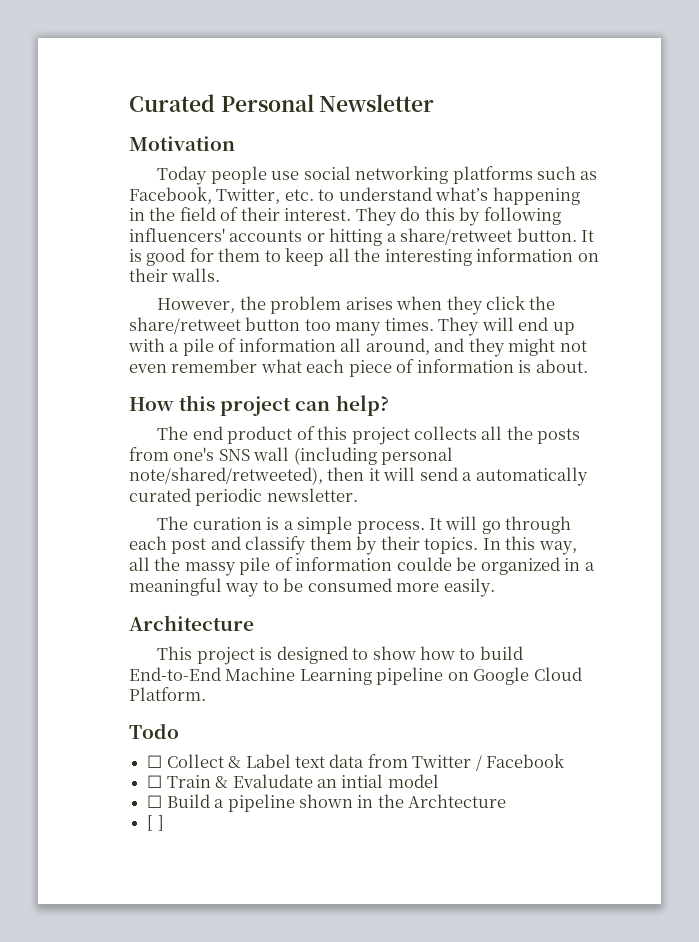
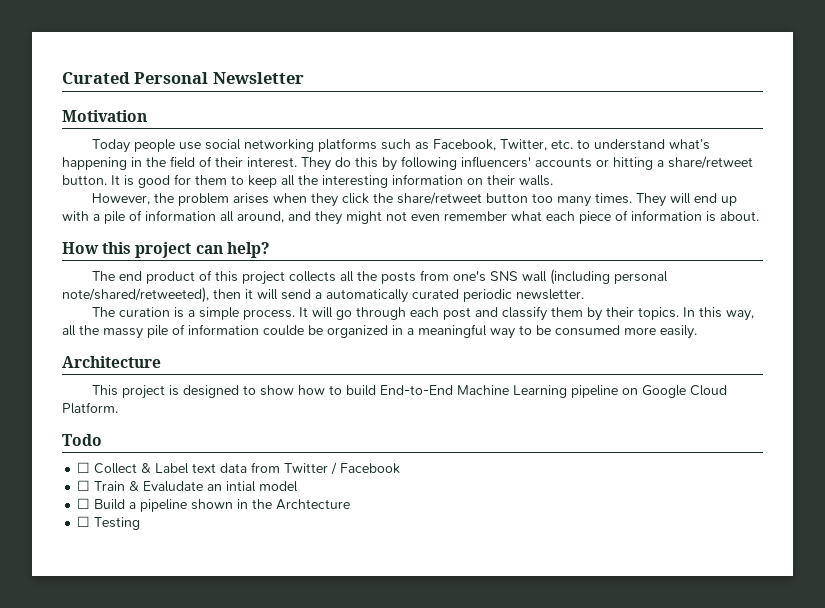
- [ ]
+ ☐ Testing

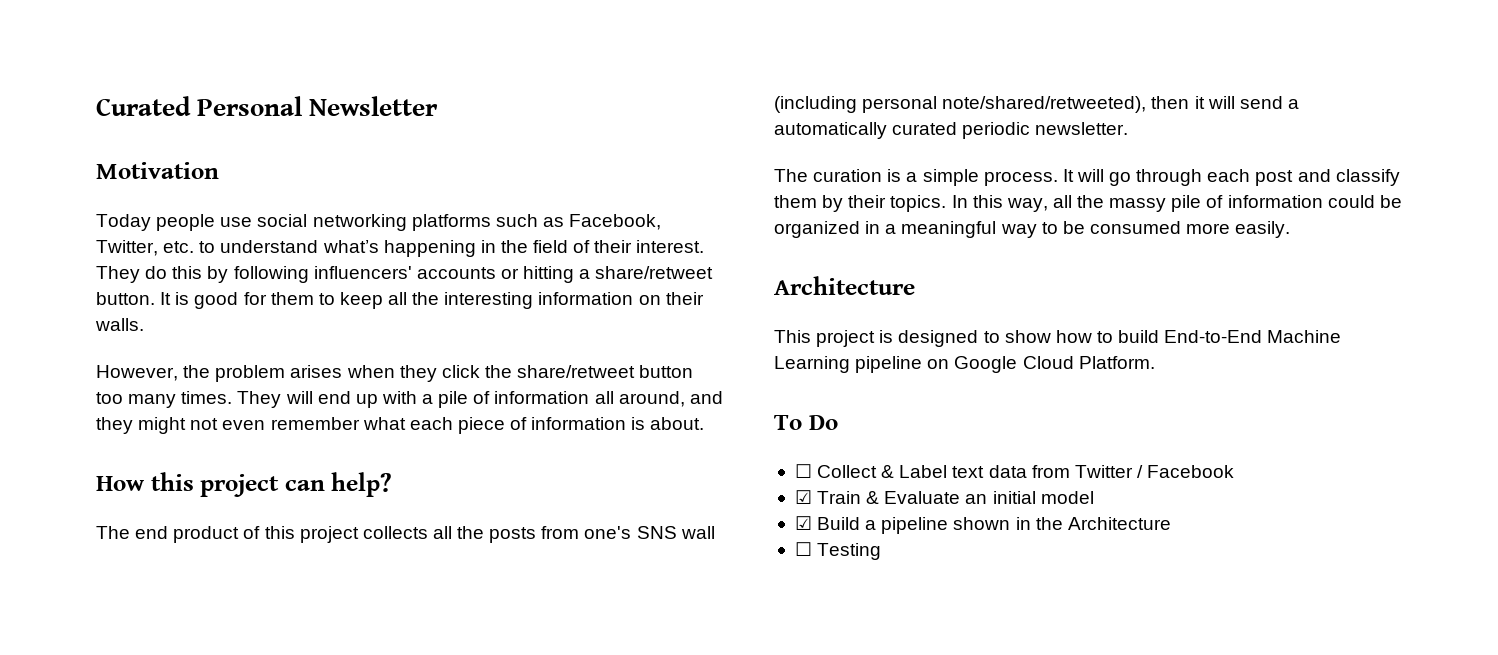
- In this way, all the massy pile of information coulde be organized in a meaningful way to be consumed more easily.
+ In this way, all the massy pile of information could be organized in a meaningful way to be consumed more easily.
- Todo
+ To Do
- ☐ Train & Evaludate an intial model
+ ☑ Train & Evaluate an initial model
- ☐ Build a pipeline shown in the Archtecture
+ ☑ Build a pipeline shown in the Architecture

